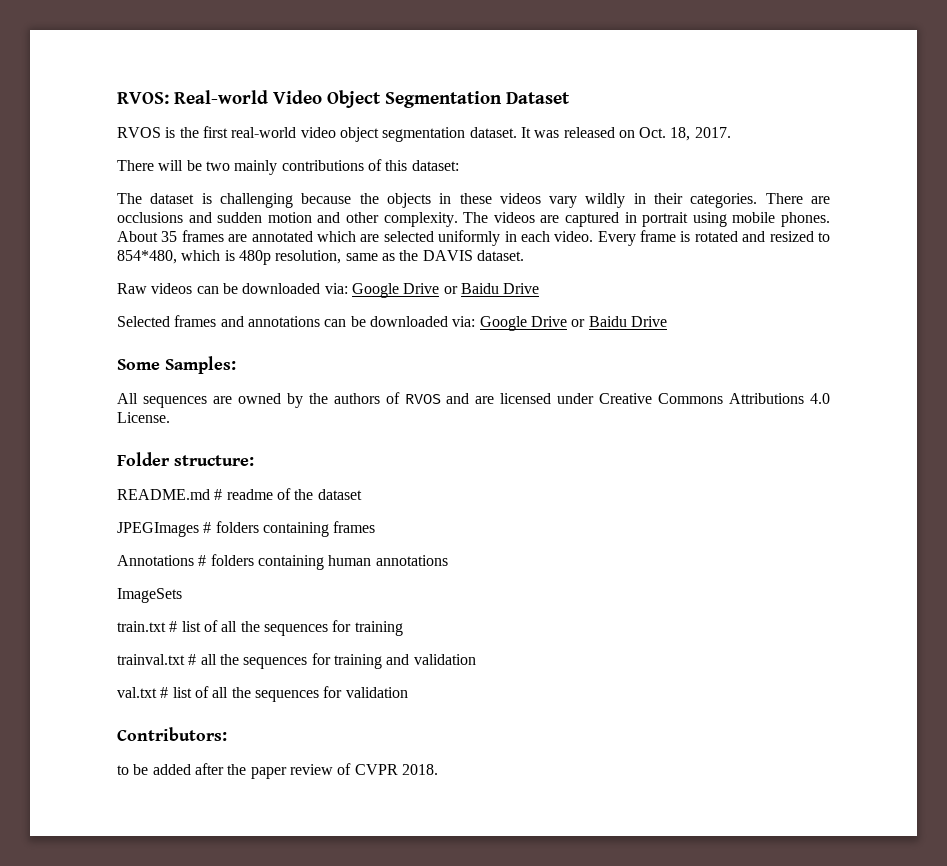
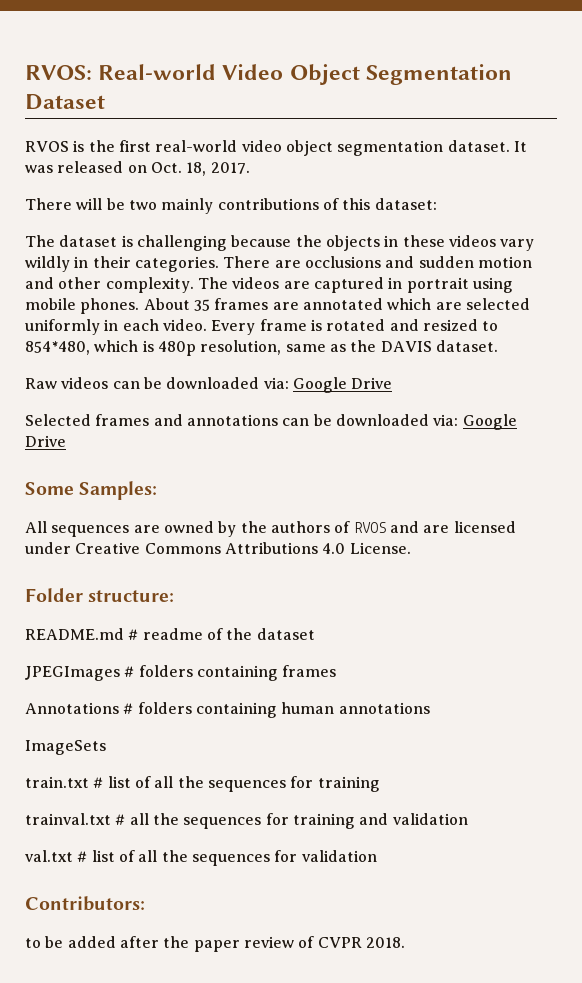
- Raw videos can be downloaded via: Google Drive or Baidu Drive
+ Raw videos can be downloaded via: Google Drive
- Selected frames and annotations can be downloaded via: Google Drive or Baidu Drive
+ Selected frames and annotations can be downloaded via: Google Drive

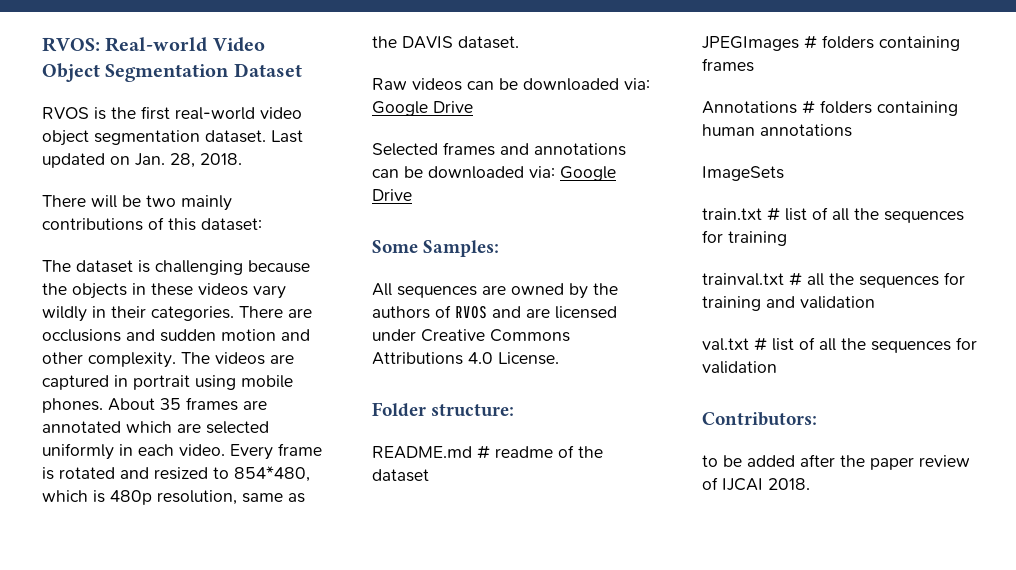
- It was released on Oct. 18, 2017.
+ Last updated on Jan. 28, 2018.
- to be added after the paper review of CVPR 2018.
+ to be added after the paper review of IJCAI 2018.

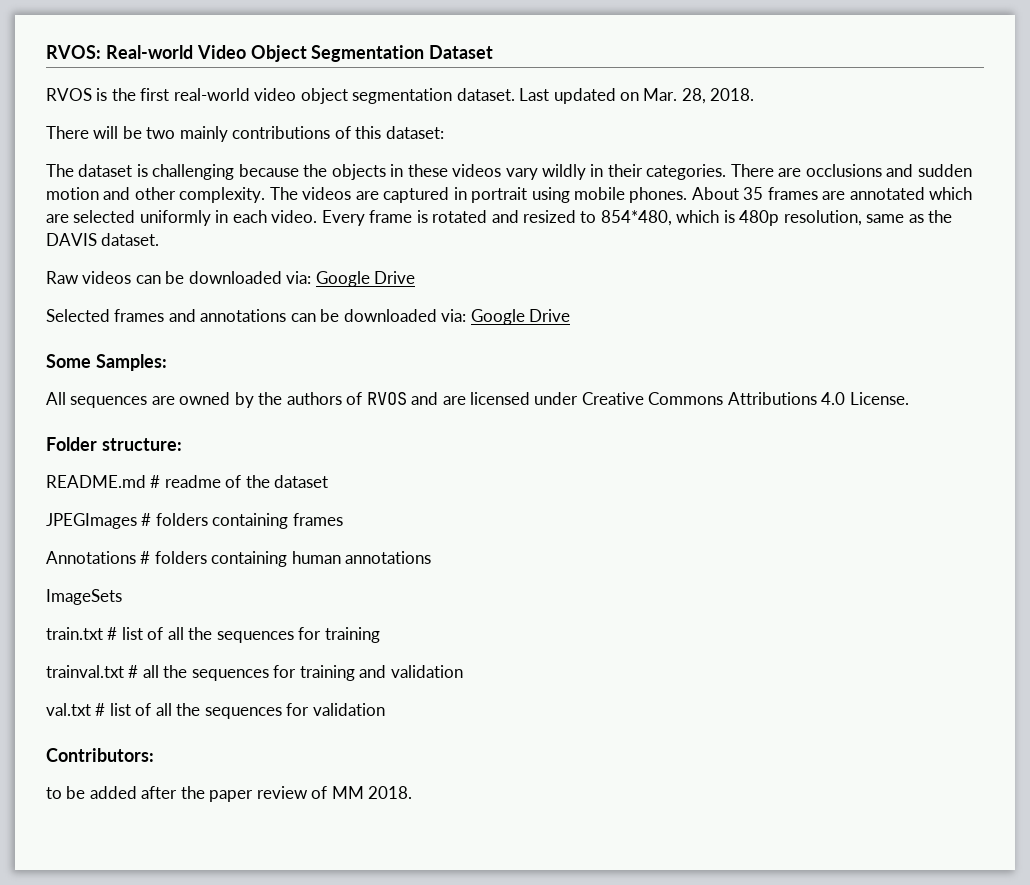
- Last updated on Jan. 28, 2018.
+ Last updated on Mar. 28, 2018.
- to be added after the paper review of IJCAI 2018.
+ to be added after the paper review of MM 2018.

